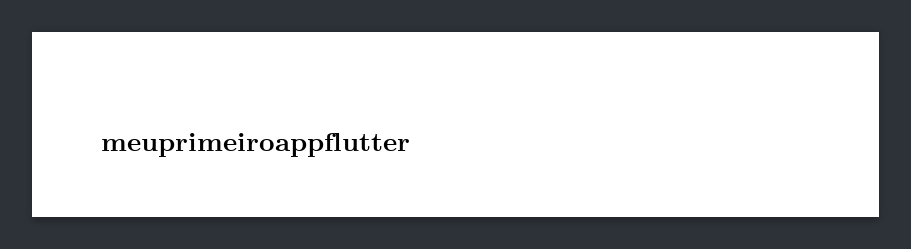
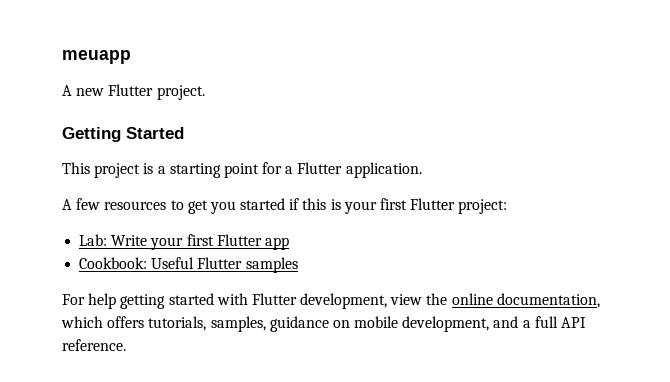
- meuprimeiroappflutter
+ meuapp
+ A new Flutter project.
+ Getting Started
+ This project is a starting point for a Flutter application.
+ A few resources to get you started if this is your first Flutter project:
+ Lab: Write your first Flutter app
+ Cookbook: Useful Flutter samples
+ For help getting started with Flutter development, view the online documentation, which offers tutorials, samples, guidance on mobile development, and a full API reference.

